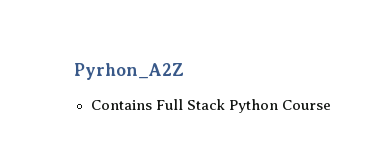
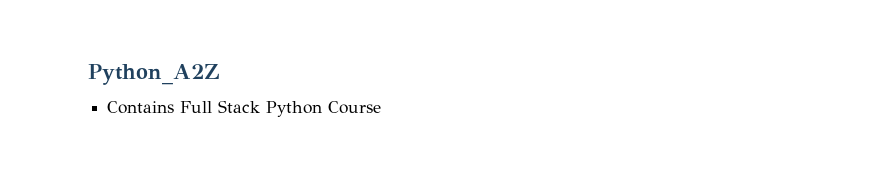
- Pyrhon_A2Z
+ Python_A2Z

